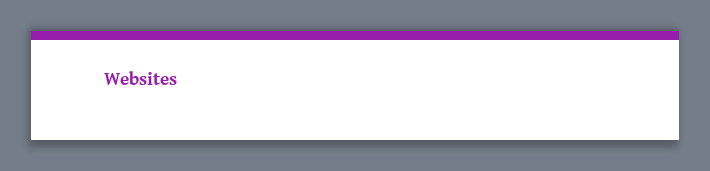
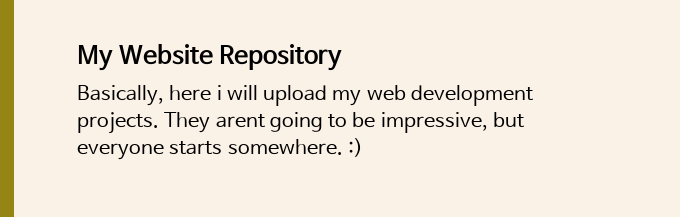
- Websites
+ My Website Repository
+ Basically, here i will upload my web development projects. They arent going to be impressive, but everyone starts somewhere. :)

